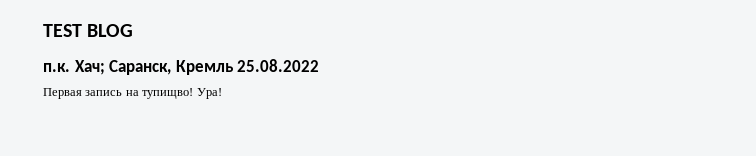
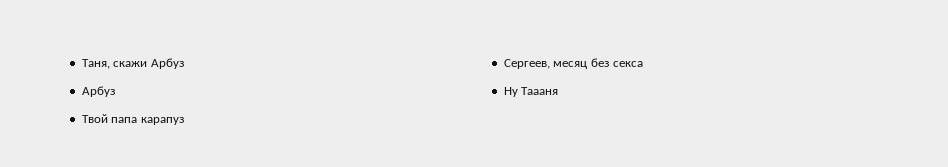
- TEST BLOG
- п.к. Хач; Саранск, Кремль 25.08.2022
- Первая запись на тупищво! Ура!
+ Таня, скажи Арбуз
+ Арбуз
+ Твой папа карапуз
+ Сергеев, месяц без секса
+ Ну Таааня

